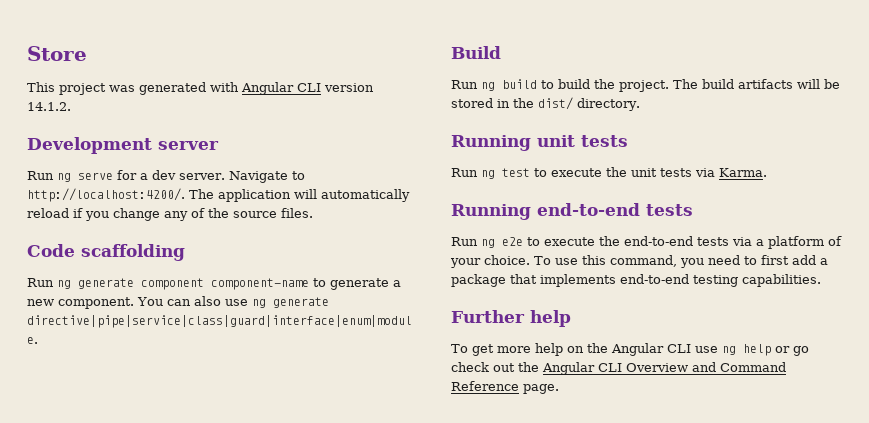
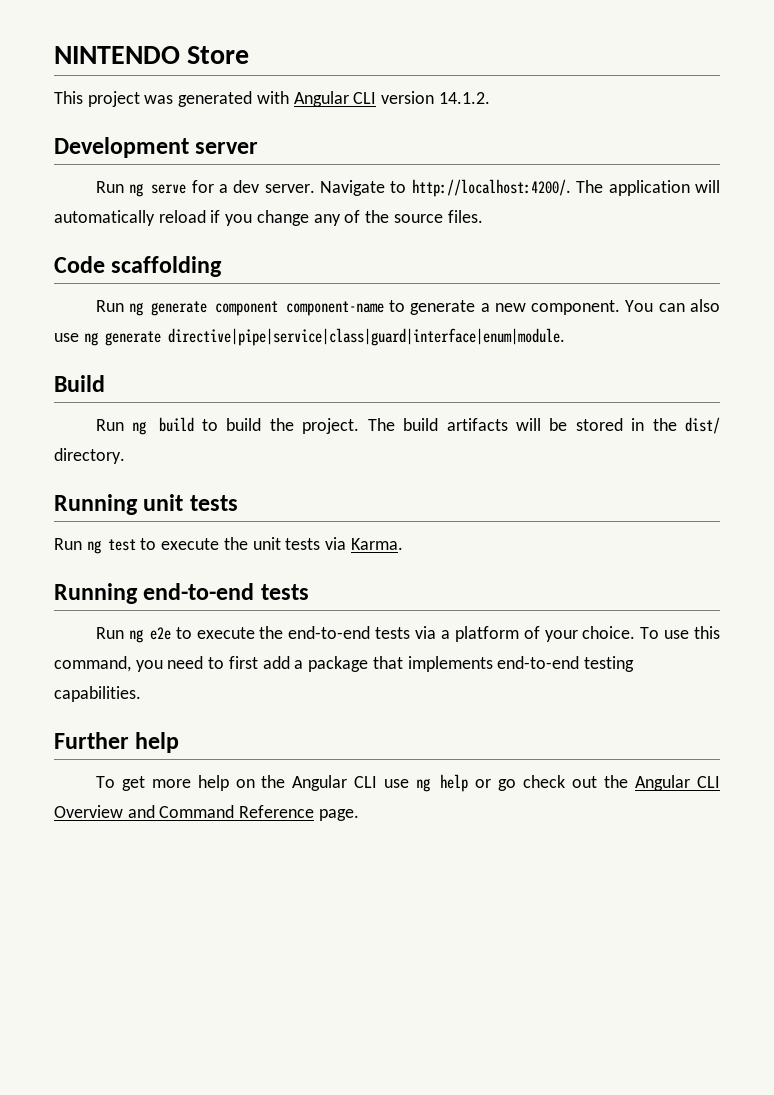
- Store
+ NINTENDO Store

